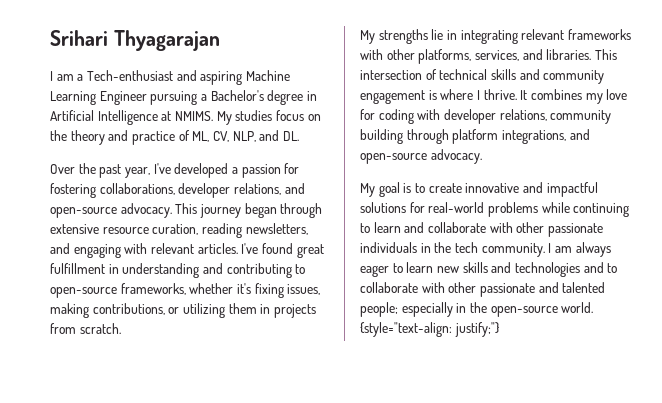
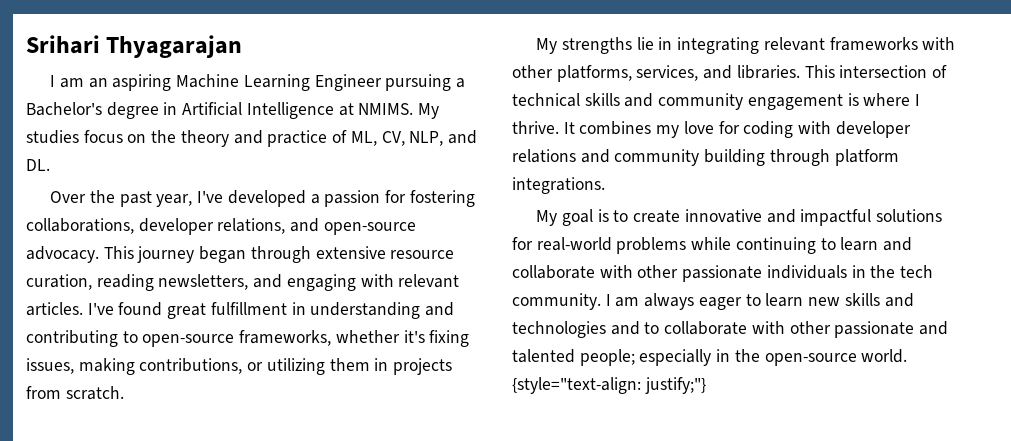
- I am a Tech-enthusiast and aspiring Machine Learning Engineer pursuing a Bachelor's degree in Artificial Intelligence at NMIMS.
+ I am an aspiring Machine Learning Engineer pursuing a Bachelor's degree in Artificial Intelligence at NMIMS.
- It combines my love for coding with developer relations, community building through platform integrations, and open-source advocacy.
+ It combines my love for coding with developer relations and community building through platform integrations.

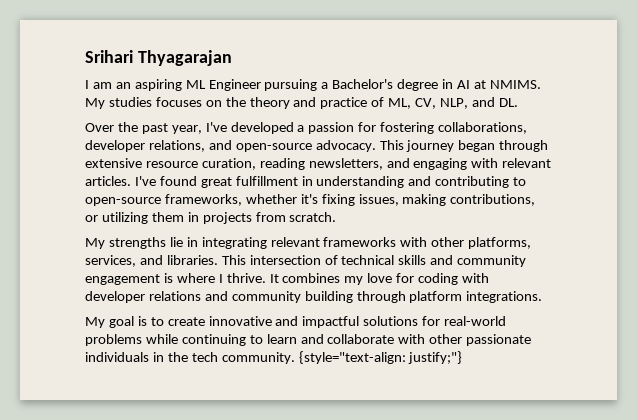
- I am an aspiring Machine Learning Engineer pursuing a Bachelor's degree in Artificial Intelligence at NMIMS.
+ I am an aspiring ML Engineer pursuing a Bachelor's degree in AI at NMIMS.
- My studies focus on the theory and practice of ML, CV, NLP, and DL.
+ My studies focuses on the theory and practice of ML, CV, NLP, and DL.
- I am always eager to learn new skills and technologies and to collaborate with other passionate and talented people; especially in the open-source world.

